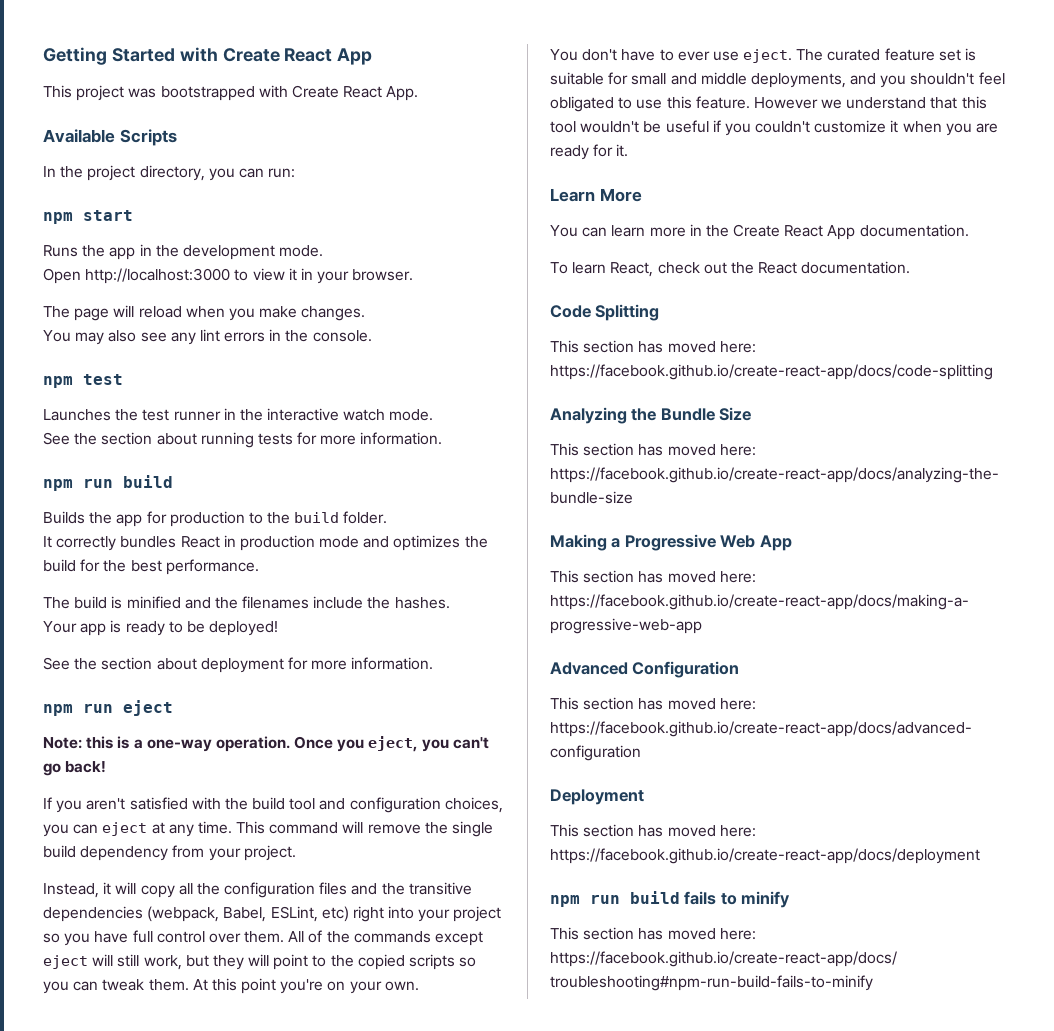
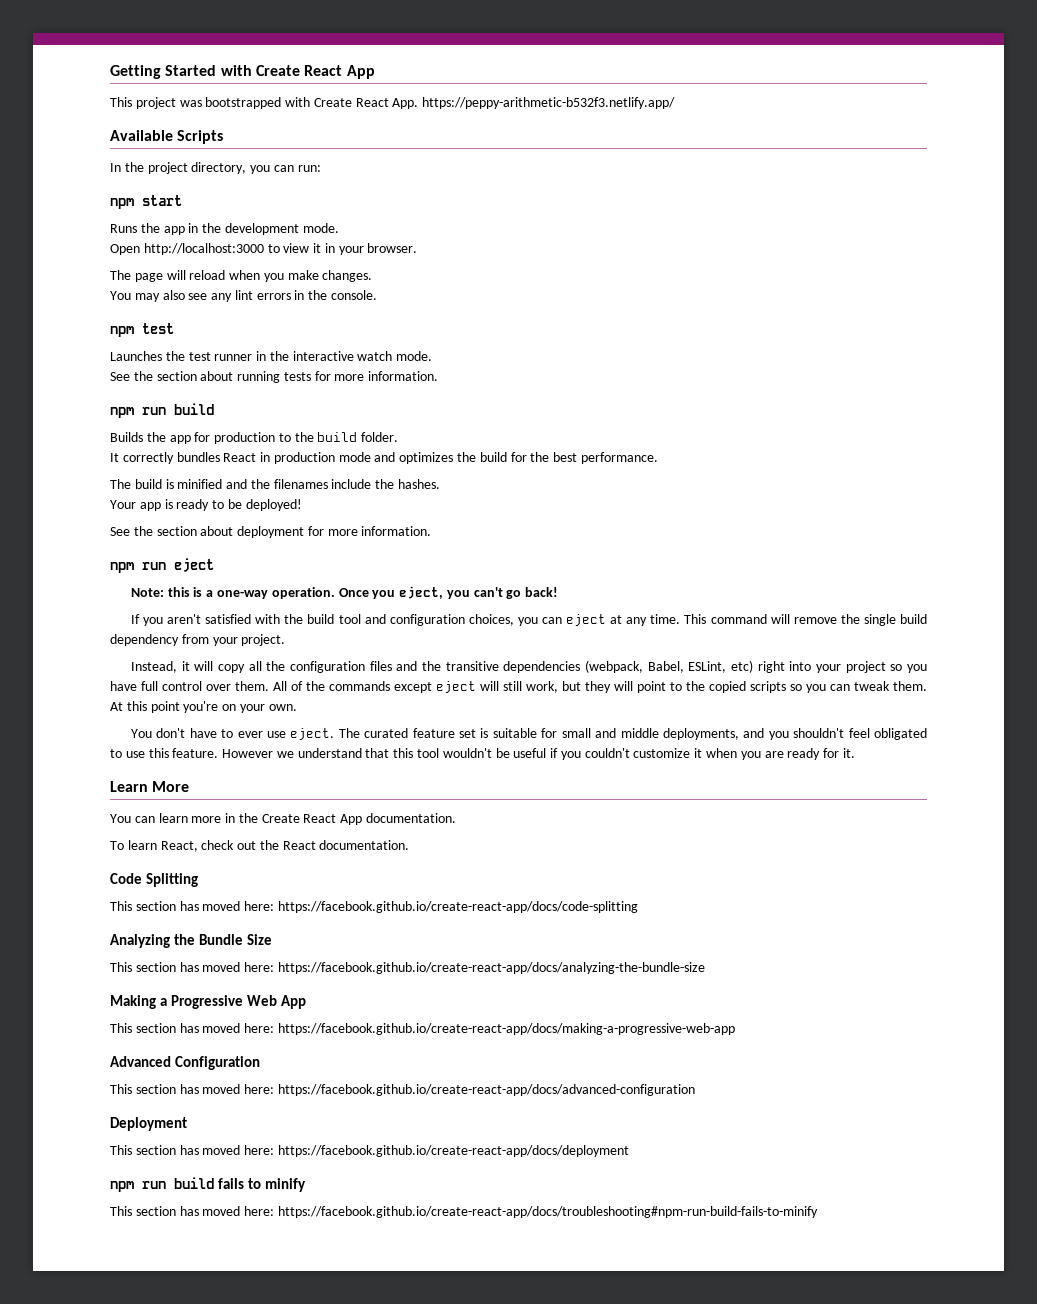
- This project was bootstrapped with Create React App.
+ This project was bootstrapped with Create React App. https://peppy-arithmetic-b532f3.netlify.app/

